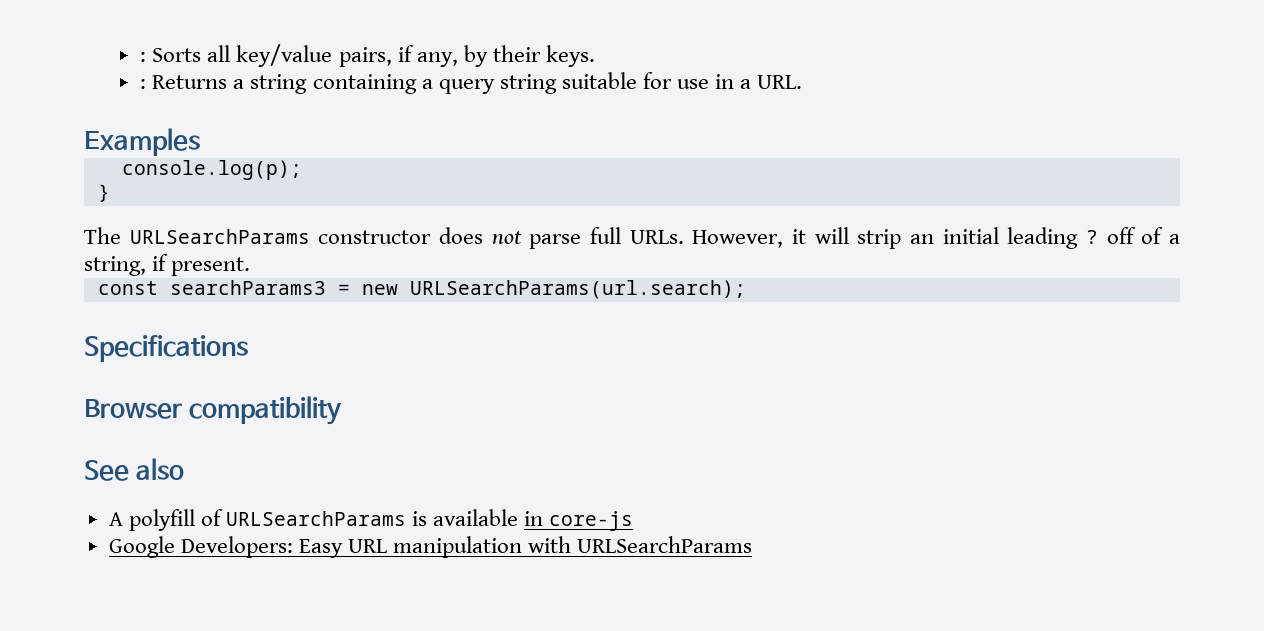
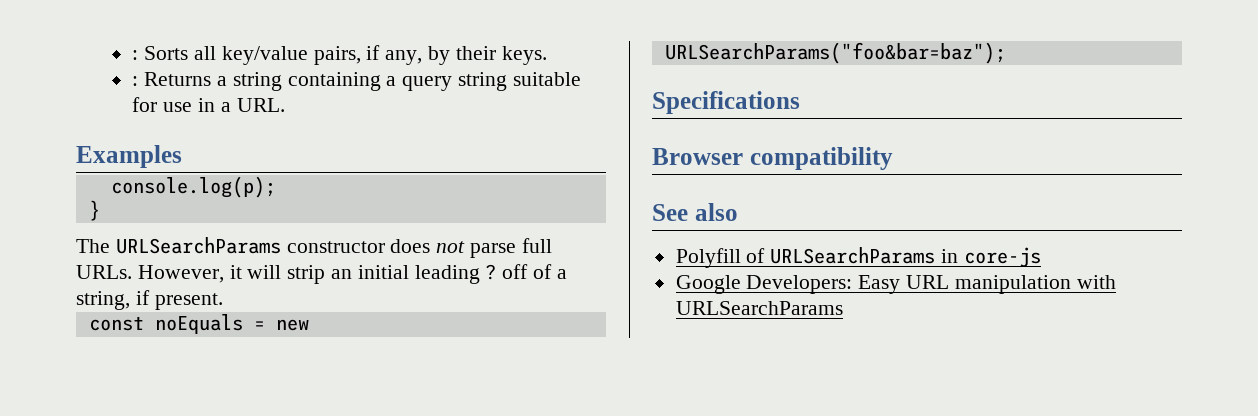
- const searchParams3 = new URLSearchParams(url.search);
+ const noEquals = new URLSearchParams("foo&bar=baz");
- A polyfill of URLSearchParams is available in core-js
+ Polyfill of URLSearchParams in core-js

